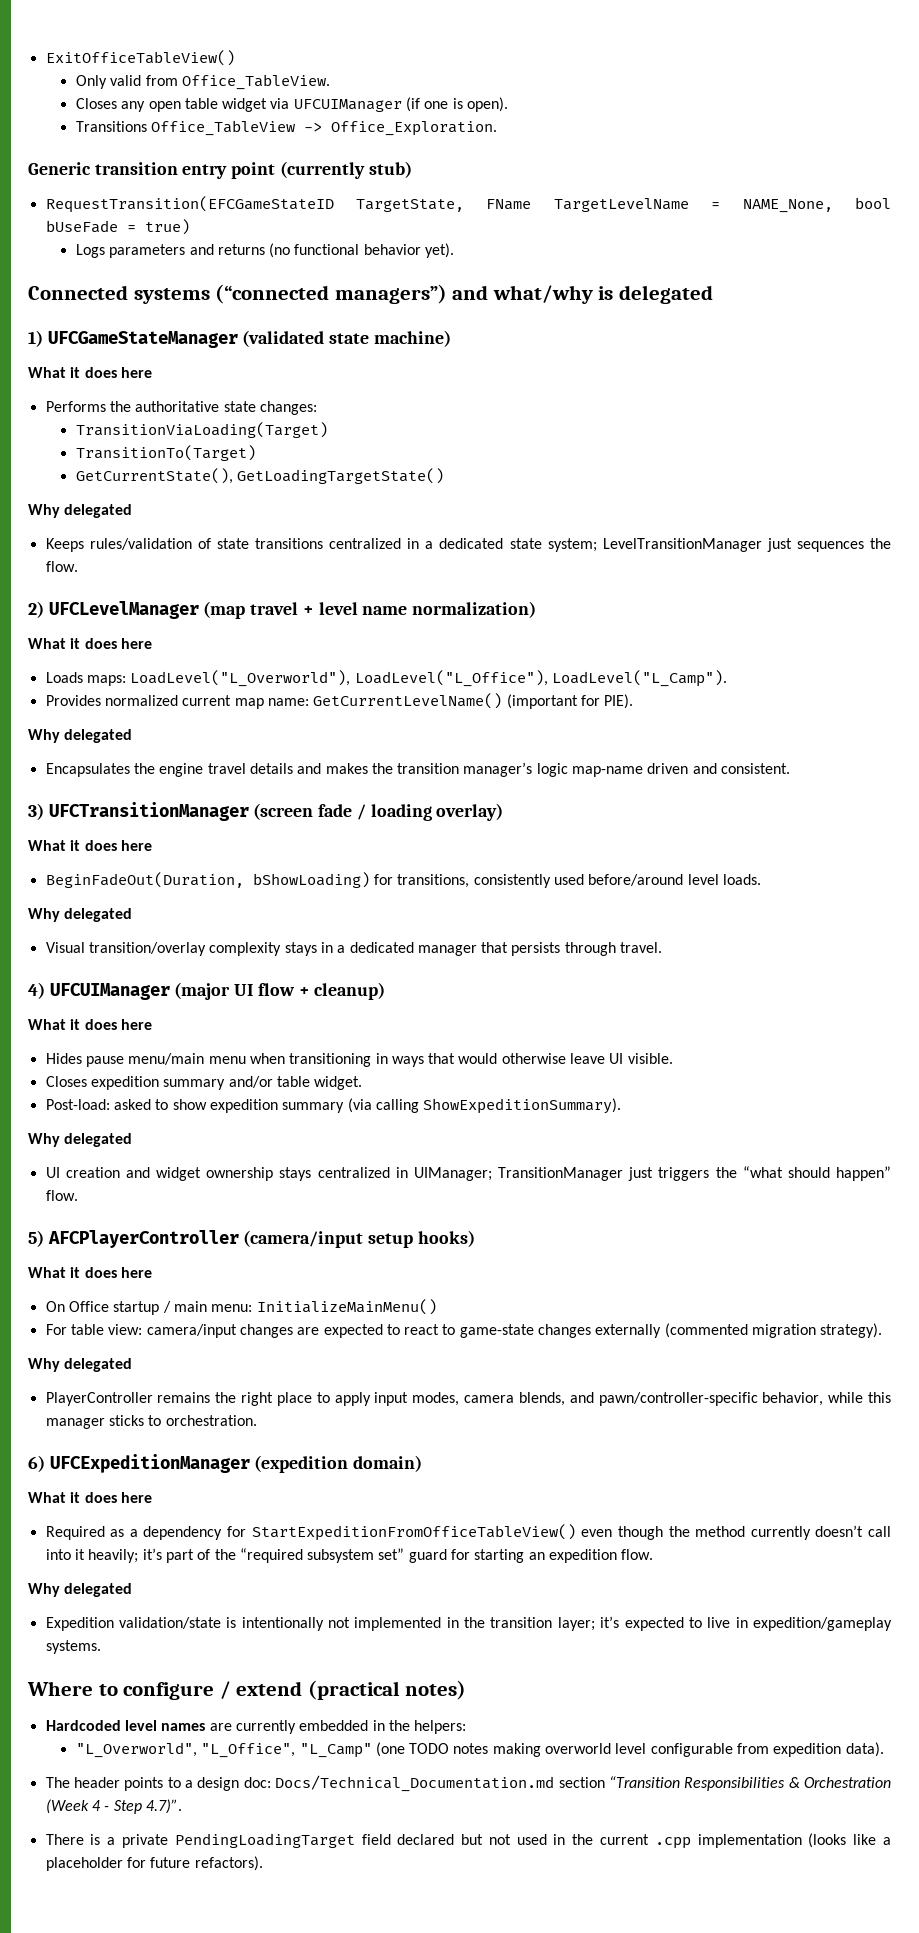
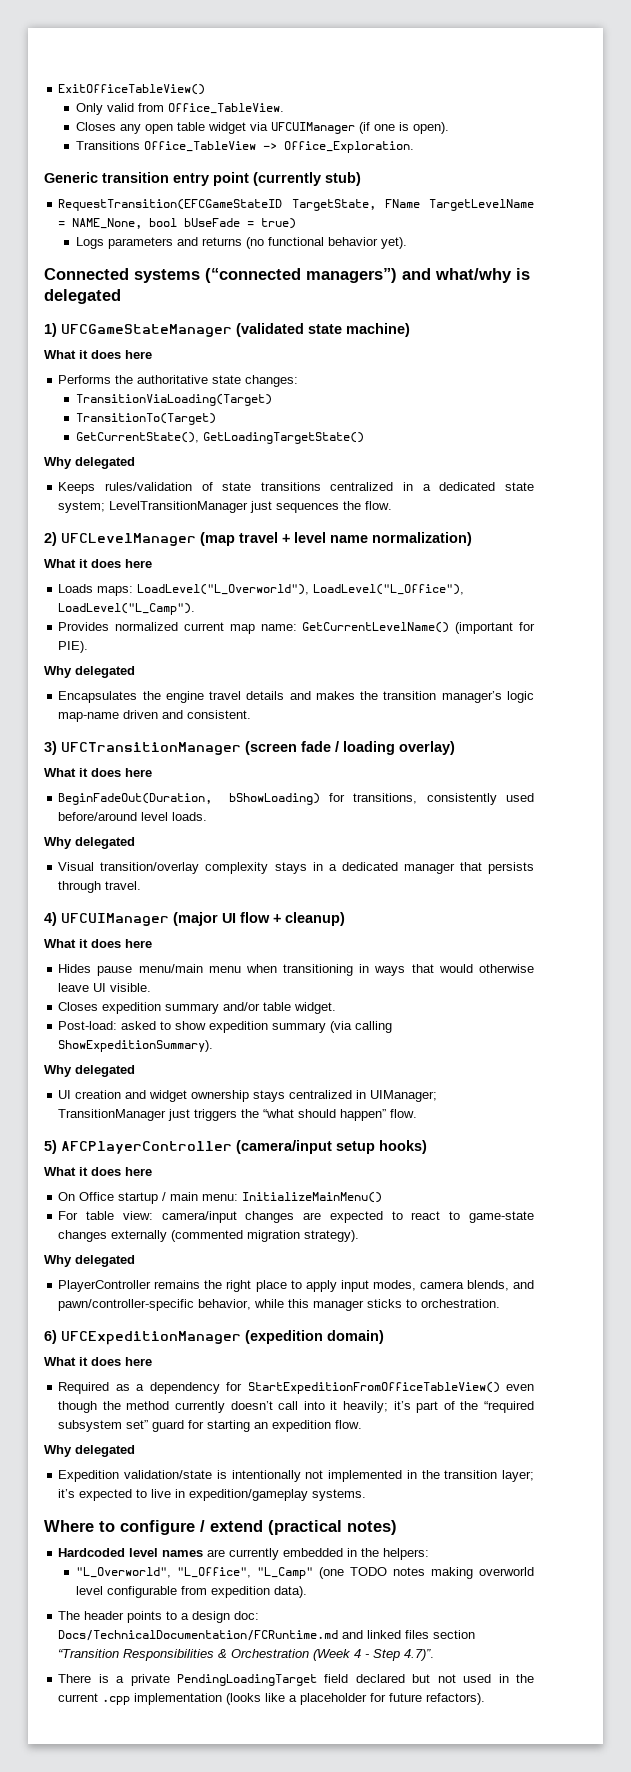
- The header points to a design doc: Docs/Technical_Documentation.md section “Transition Responsibilities & Orchestration (Week 4 - Step 4.7)”.
+ The header points to a design doc: Docs/TechnicalDocumentation/FCRuntime.md and linked files section “Transition Responsibilities & Orchestration (Week 4 - Step 4.7)”.

